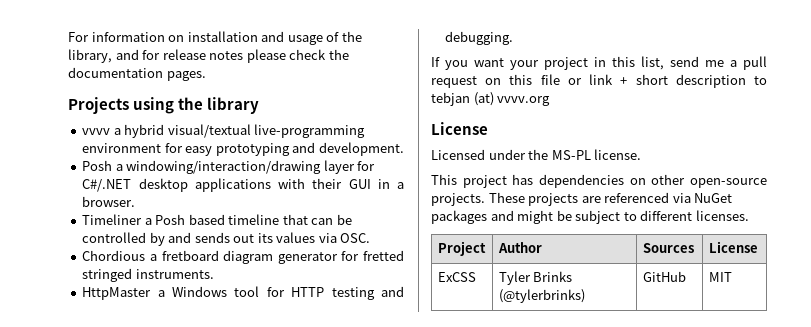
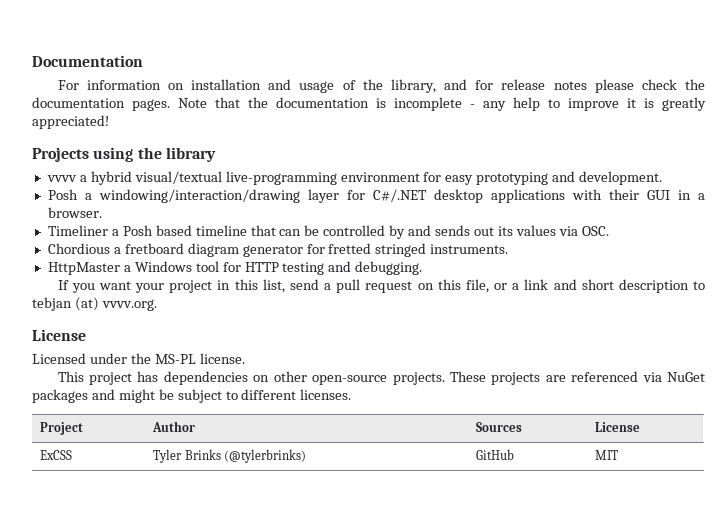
+ Documentation
+ Note that the documentation is incomplete - any help to improve it is greatly appreciated!
- If you want your project in this list, send me a pull request on this file or link + short description to tebjan (at) vvvv.org
+ If you want your project in this list, send a pull request on this file, or a link and short description to tebjan (at) vvvv.org.

